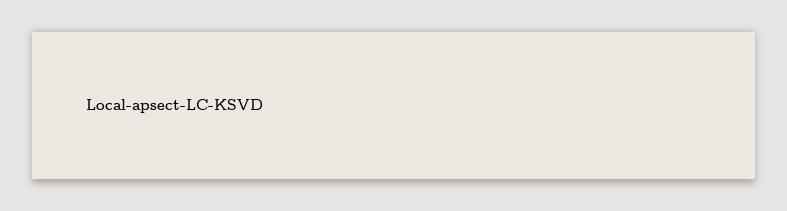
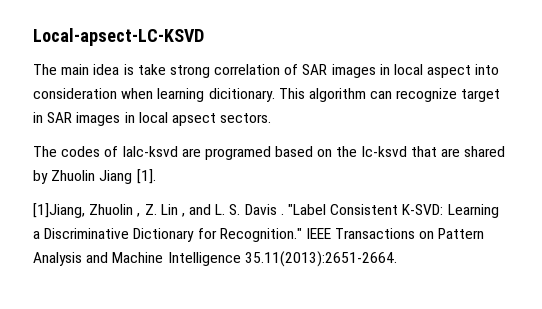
+ The main idea is take strong correlation of SAR images in local aspect into consideration when learning dicitionary. This algorithm can recognize target in SAR images in local apsect sectors.
+ The codes of lalc-ksvd are programed based on the lc-ksvd that are shared by Zhuolin Jiang [1].
+ [1]Jiang, Zhuolin , Z. Lin , and L. S. Davis . "Label Consistent K-SVD: Learning a Discriminative Dictionary for Recognition." IEEE Transactions on Pattern Analysis and Machine Intelligence 35.11(2013):2651-2664.

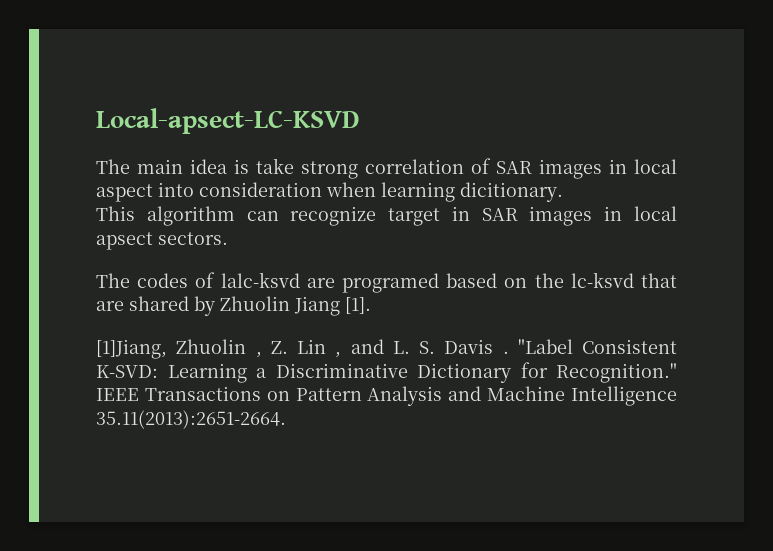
- The main idea is take strong correlation of SAR images in local aspect into consideration when learning dicitionary. This algorithm can recognize target in SAR images in local apsect sectors.
+ The main idea is take strong correlation of SAR images in local aspect into consideration when learning dicitionary.
+ This algorithm can recognize target in SAR images in local apsect sectors.

